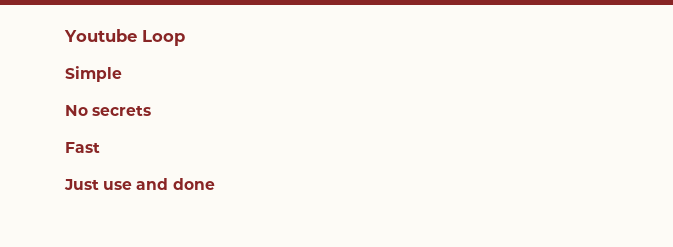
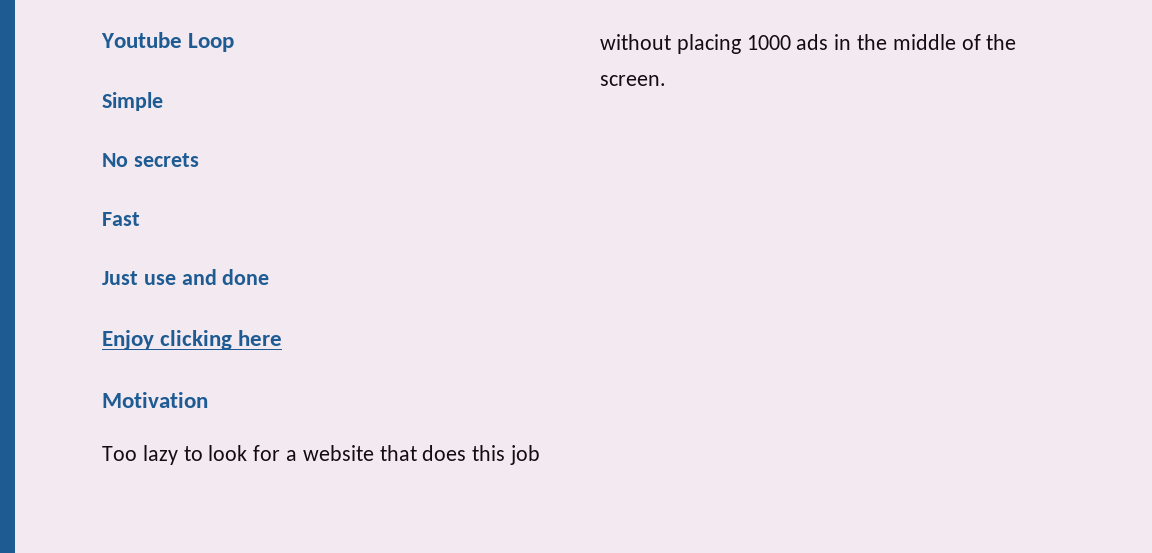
+ Enjoy clicking here
+ Motivation
+ Too lazy to look for a website that does this job without placing 1000 ads in the middle of the screen.

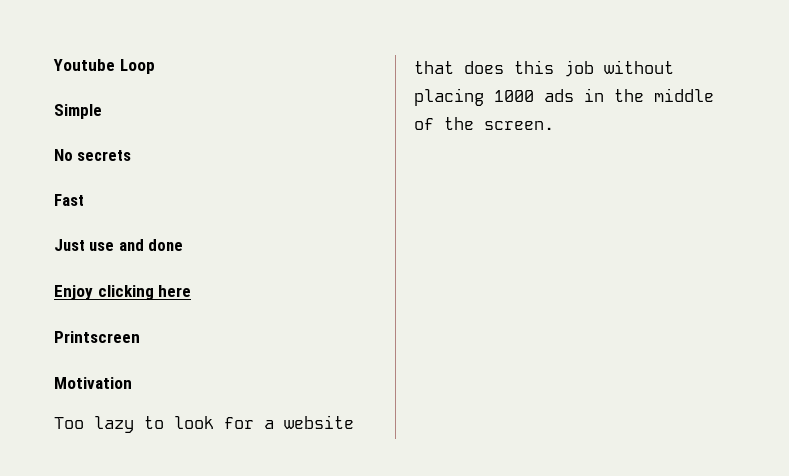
+ Printscreen

